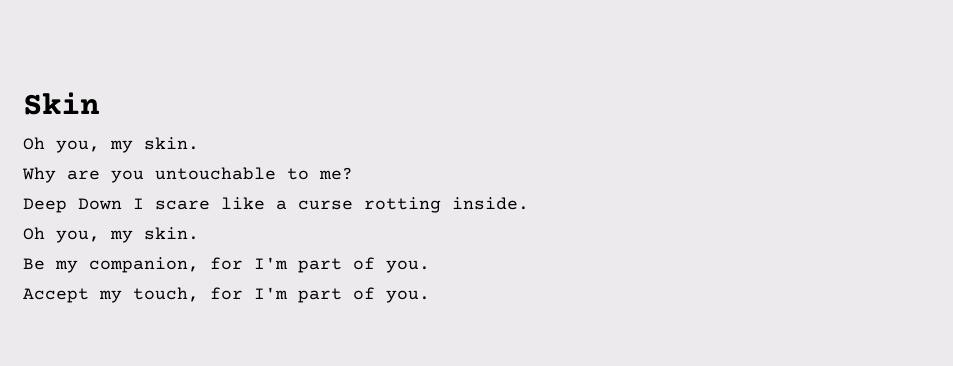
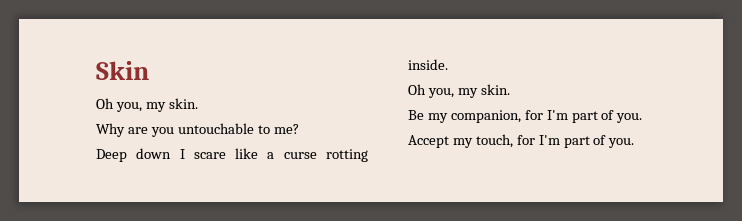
- Deep Down I scare like a curse rotting inside.
+ Deep down I scare like a curse rotting inside.

